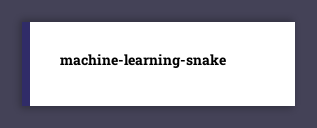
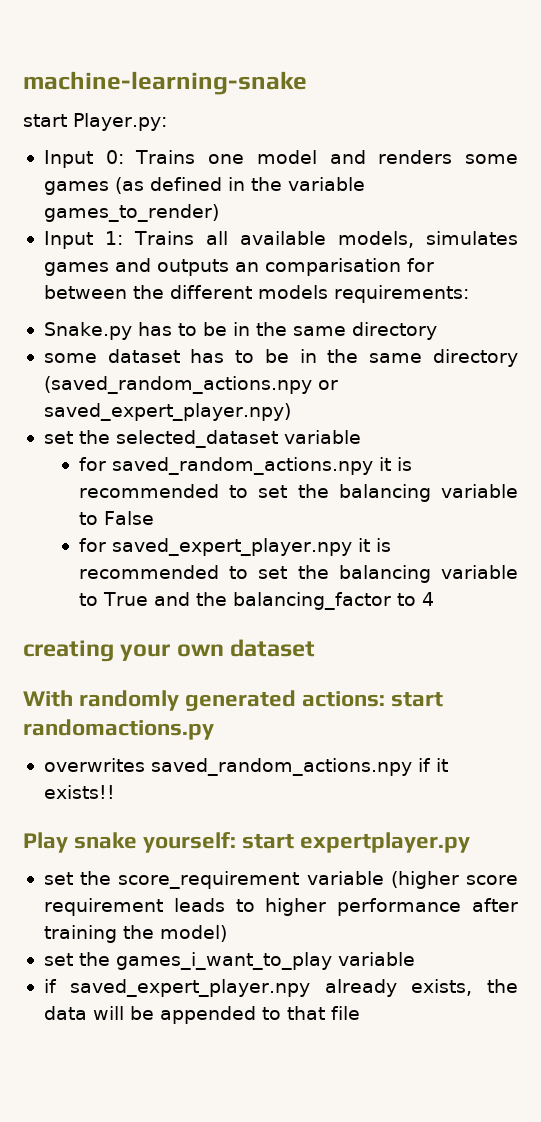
+ start Player.py:
+ Input 0: Trains one model and renders some games (as defined in the variable games_to_render)
+ Input 1: Trains all available models, simulates games and outputs an comparisation for between the different models requirements:
+ Snake.py has to be in the same directory
+ some dataset has to be in the same directory (saved_random_actions.npy or saved_expert_player.npy)
+ set the selected_dataset variable
+ for saved_random_actions.npy it is recommended to set the balancing variable to False
+ for saved_expert_player.npy it is recommended to set the balancing variable to True and the balancing_factor to 4
+ creating your own dataset
+ With randomly generated actions: start randomactions.py
+ overwrites saved_random_actions.npy if it exists!!
+ Play snake yourself: start expertplayer.py
+ set the score_requirement variable (higher score requirement leads to higher performance after training the model)
+ set the games_i_want_to_play variable
+ if saved_expert_player.npy already exists, the data will be appended to that file

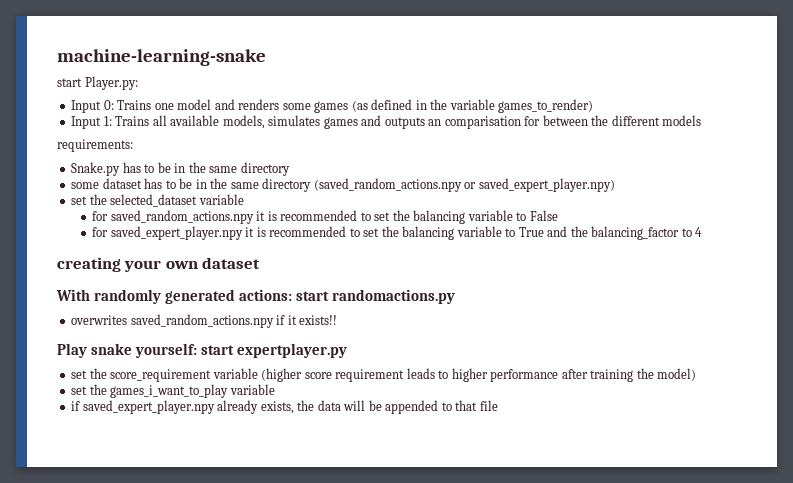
- Input 1: Trains all available models, simulates games and outputs an comparisation for between the different models requirements:
+ Input 1: Trains all available models, simulates games and outputs an comparisation for between the different models
+ requirements:

